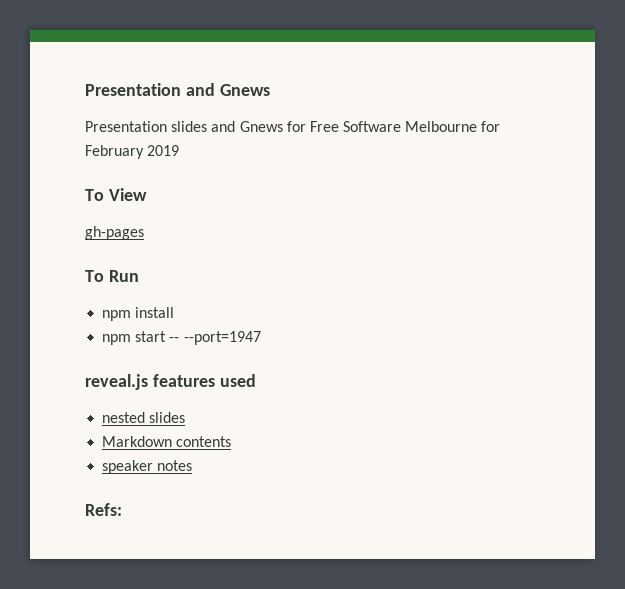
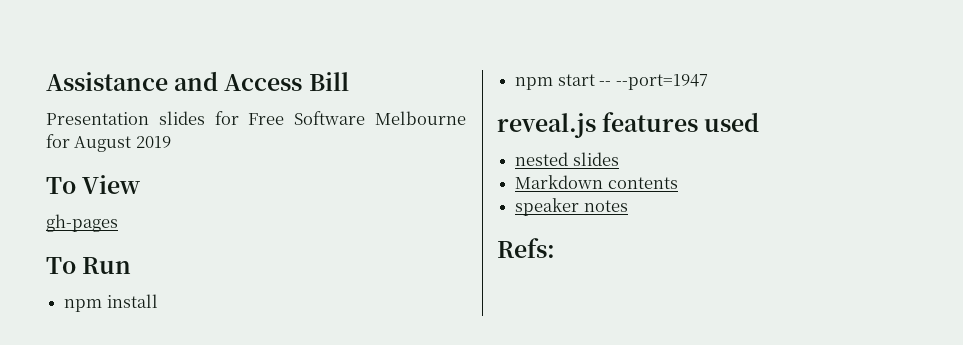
- Presentation and Gnews
+ Assistance and Access Bill
- Presentation slides and Gnews for Free Software Melbourne for February 2019
+ Presentation slides for Free Software Melbourne for August 2019

